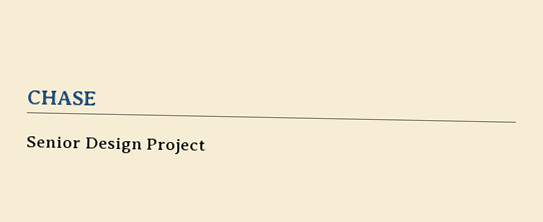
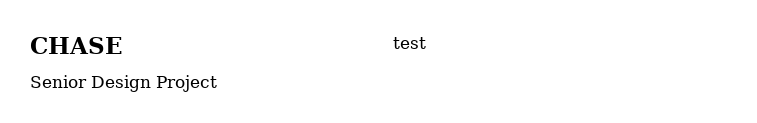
+ test

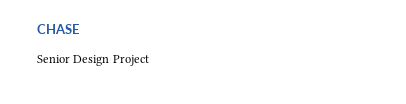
- test

